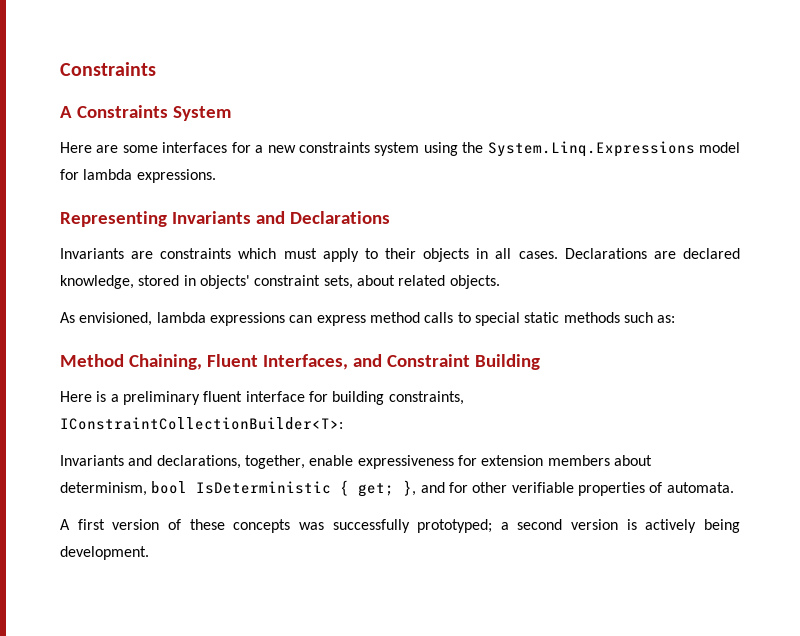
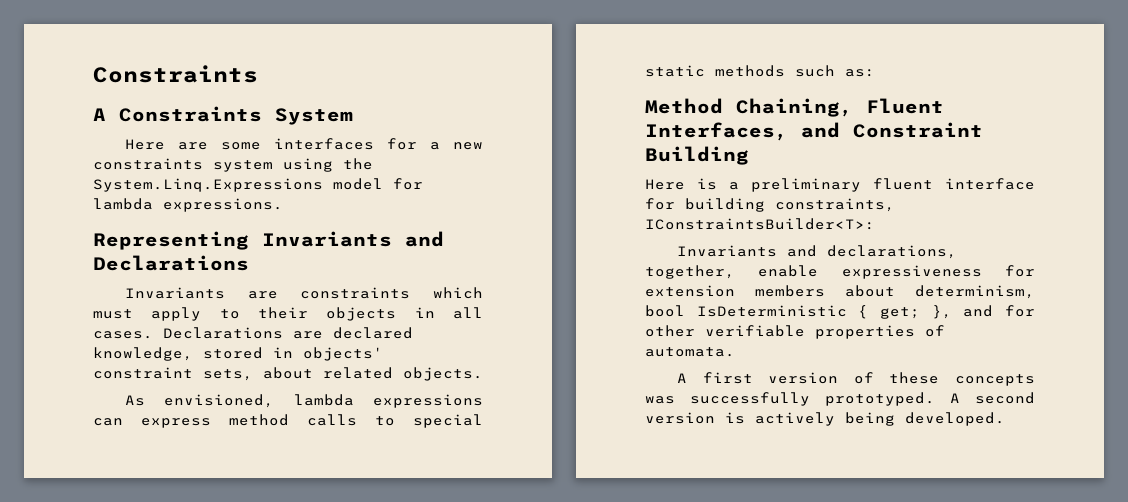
- Here is a preliminary fluent interface for building constraints, IConstraintCollectionBuilder<T>:
+ Here is a preliminary fluent interface for building constraints, IConstraintsBuilder<T>:
- A first version of these concepts was successfully prototyped; a second version is actively being development.
+ A first version of these concepts was successfully prototyped. A second version is actively being developed.

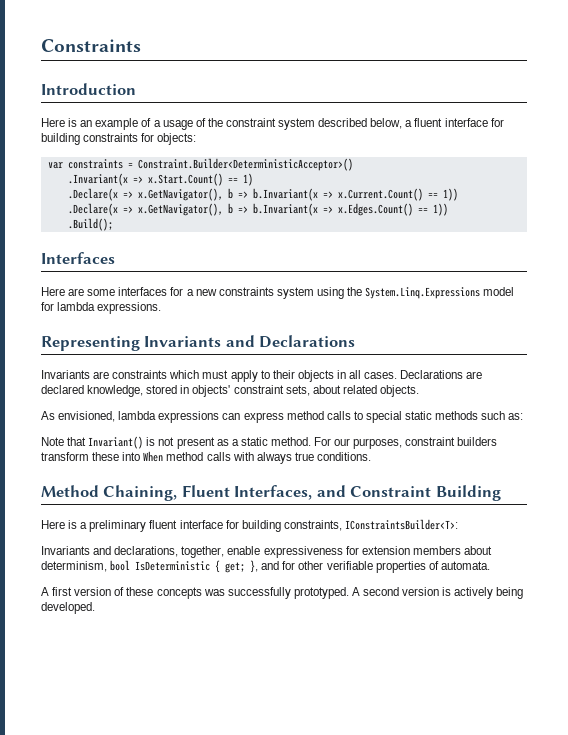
- A Constraints System
+ Introduction
+ Here is an example of a usage of the constraint system described below, a fluent interface for building constraints for objects:
+ var constraints = Constraint.Builder<DeterministicAcceptor>()
+ .Invariant(x => x.Start.Count() == 1)
+ .Declare(x => x.GetNavigator(), b => b.Invariant(x => x.Current.Count() == 1))
+ .Declare(x => x.GetNavigator(), b => b.Invariant(x => x.Edges.Count() == 1))
+ .Build();
+ Interfaces
+ Note that Invariant() is not present as a static method. For our purposes, constraint builders transform these into When method calls with always true conditions.

